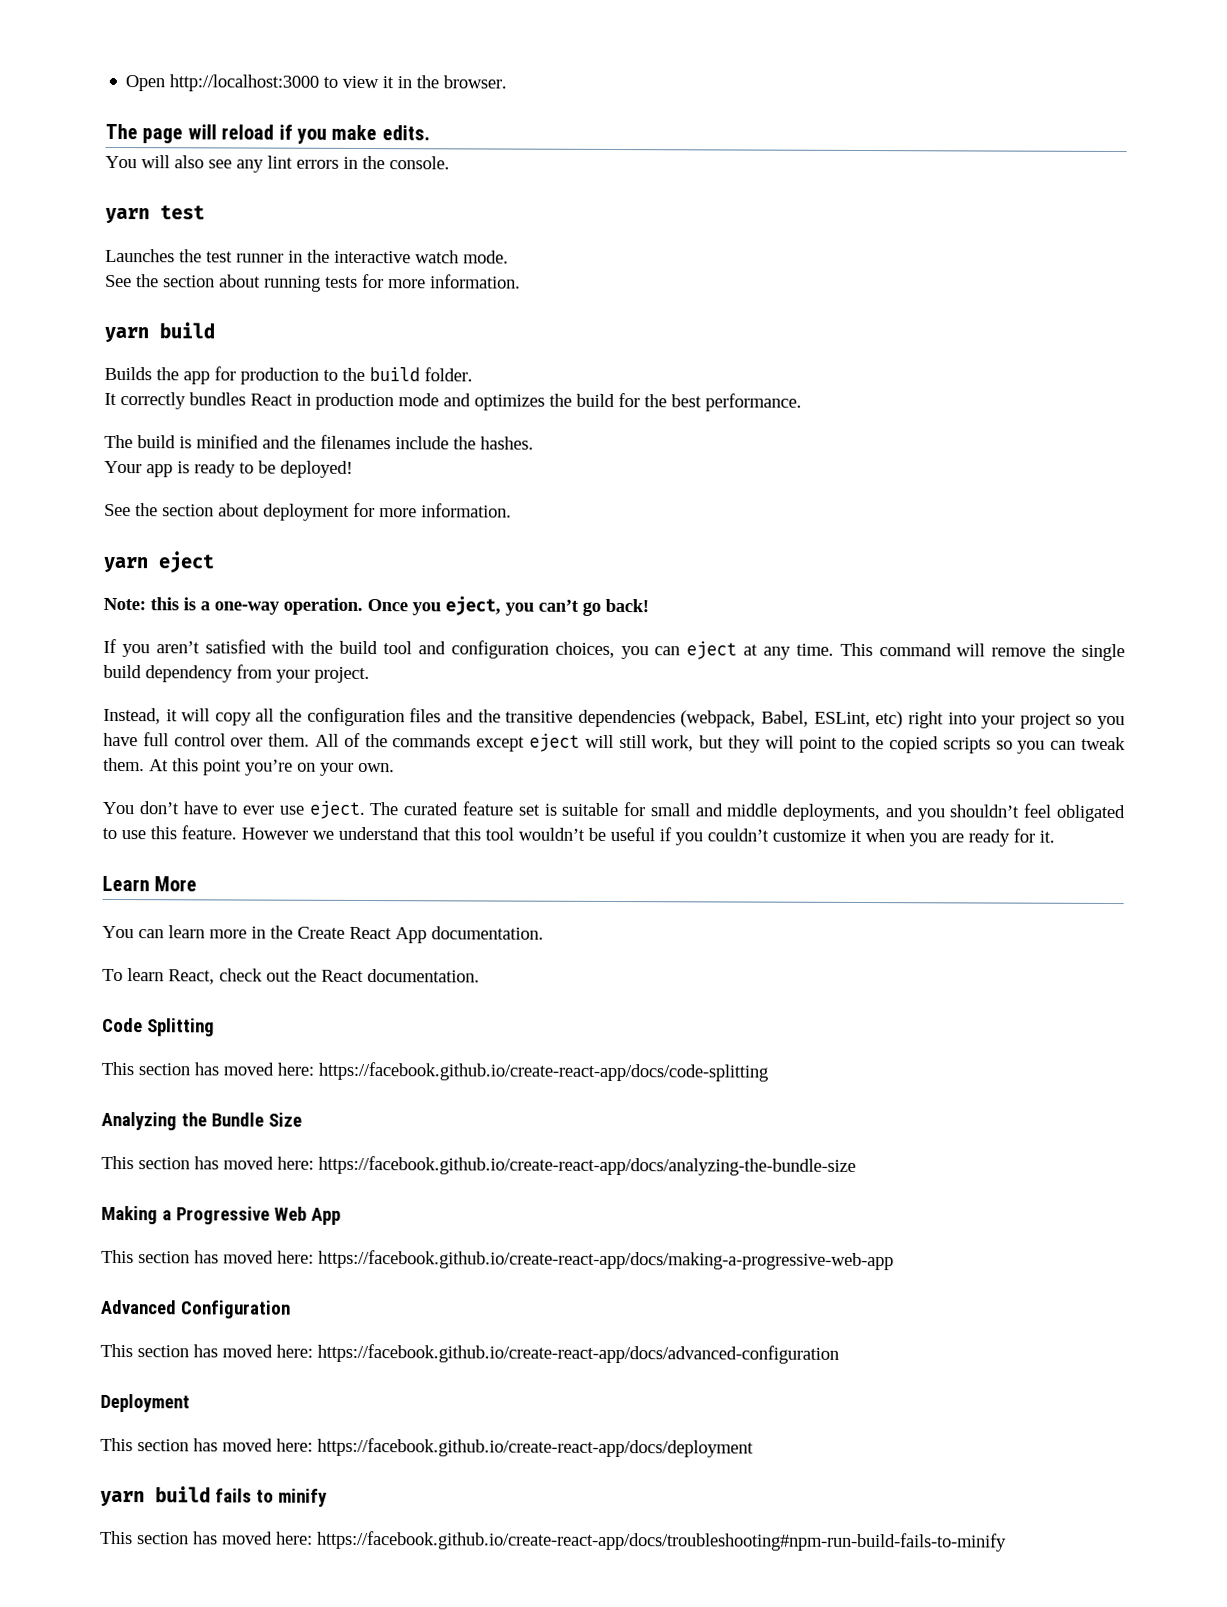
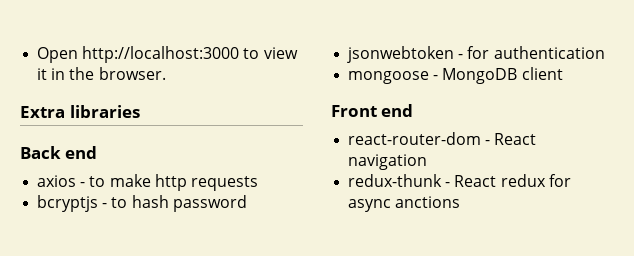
- The page will reload if you make edits.
- You will also see any lint errors in the console.
- yarn test
- Launches the test runner in the interactive watch mode.
- See the section about running tests for more information.
- yarn build
- Builds the app for production to the build folder.
- It correctly bundles React in production mode and optimizes the build for the best performance.
- The build is minified and the filenames include the hashes.
- Your app is ready to be deployed!
- See the section about deployment for more information.
- yarn eject
- Note: this is a one-way operation. Once you eject, you can’t go back!
- If you aren’t satisfied with the build tool and configuration choices, you can eject at any time. This command will remove the single build dependency from your project.
- Instead, it will copy all the configuration files and the transitive dependencies (webpack, Babel, ESLint, etc) right into your project so you have full control over them. All of the commands except eject will still work, but they will point to the copied scripts so you can tweak them. At this point you’re on your own.
- You don’t have to ever use eject. The curated feature set is suitable for small and middle deployments, and you shouldn’t feel obligated to use this feature. However we understand that this tool wouldn’t be useful if you couldn’t customize it when you are ready for it.
- Learn More
- You can learn more in the Create React App documentation.
- To learn React, check out the React documentation.
- Code Splitting
- This section has moved here: https://facebook.github.io/create-react-app/docs/code-splitting
- Analyzing the Bundle Size
- This section has moved here: https://facebook.github.io/create-react-app/docs/analyzing-the-bundle-size
- Making a Progressive Web App
- This section has moved here: https://facebook.github.io/create-react-app/docs/making-a-progressive-web-app
- Advanced Configuration
- This section has moved here: https://facebook.github.io/create-react-app/docs/advanced-configuration
- Deployment
- This section has moved here: https://facebook.github.io/create-react-app/docs/deployment
- yarn build fails to minify
- This section has moved here: https://facebook.github.io/create-react-app/docs/troubleshooting#npm-run-build-fails-to-minify
+ Extra libraries
+ Back end
+ axios - to make http requests
+ bcryptjs - to hash password
+ jsonwebtoken - for authentication
+ mongoose - MongoDB client
+ Front end
+ react-router-dom - React navigation
+ redux-thunk - React redux for async anctions

